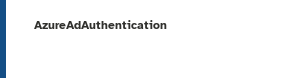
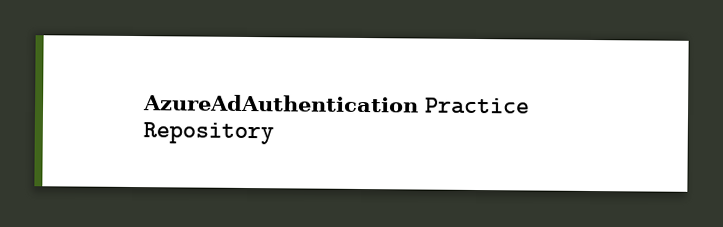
- AzureAdAuthentication
+ AzureAdAuthentication Practice Repository

